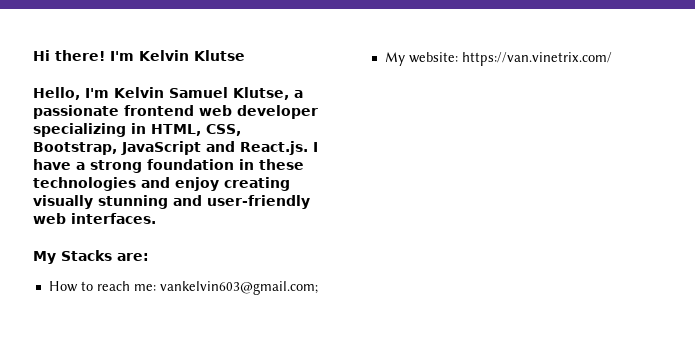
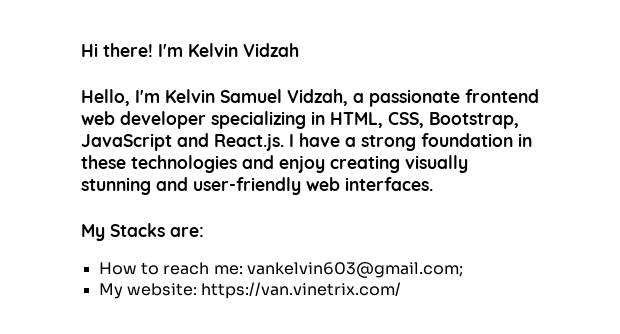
- I'm Kelvin Klutse
+ I'm Kelvin Vidzah
- Hello, I'm Kelvin Samuel Klutse, a passionate frontend web developer specializing in HTML, CSS, Bootstrap, JavaScript and React.js. I have a strong foundation in these technologies and enjoy creating visually stunning and user-friendly web interfaces.
+ Hello, I'm Kelvin Samuel Vidzah, a passionate frontend web developer specializing in HTML, CSS, Bootstrap, JavaScript and React.js. I have a strong foundation in these technologies and enjoy creating visually stunning and user-friendly web interfaces.

